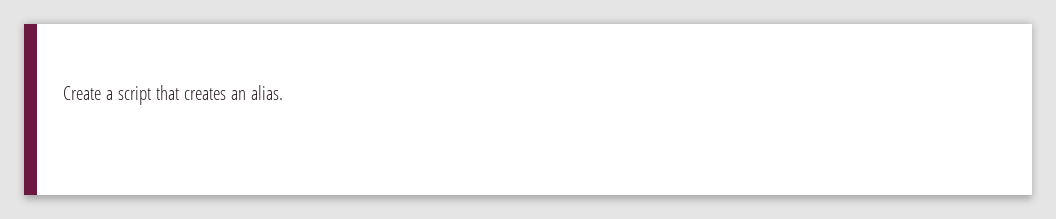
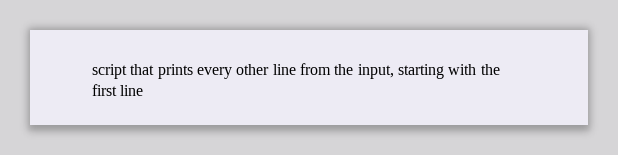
- Create a script that creates an alias.
+ script that prints every other line from the input, starting with the first line

